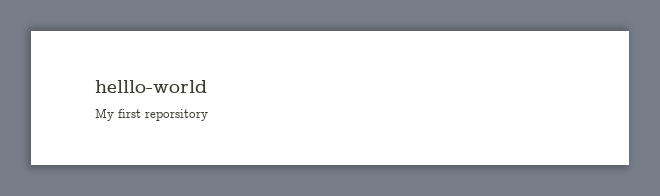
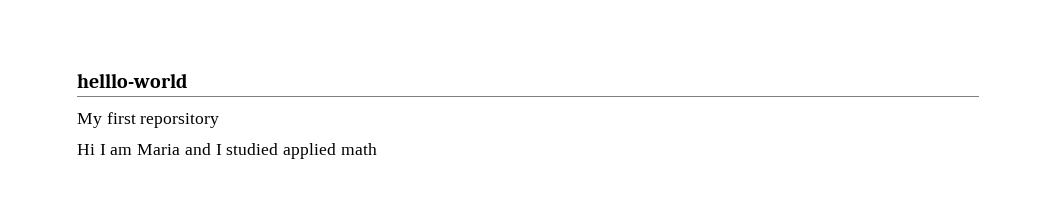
+ Hi I am Maria and I studied applied math

